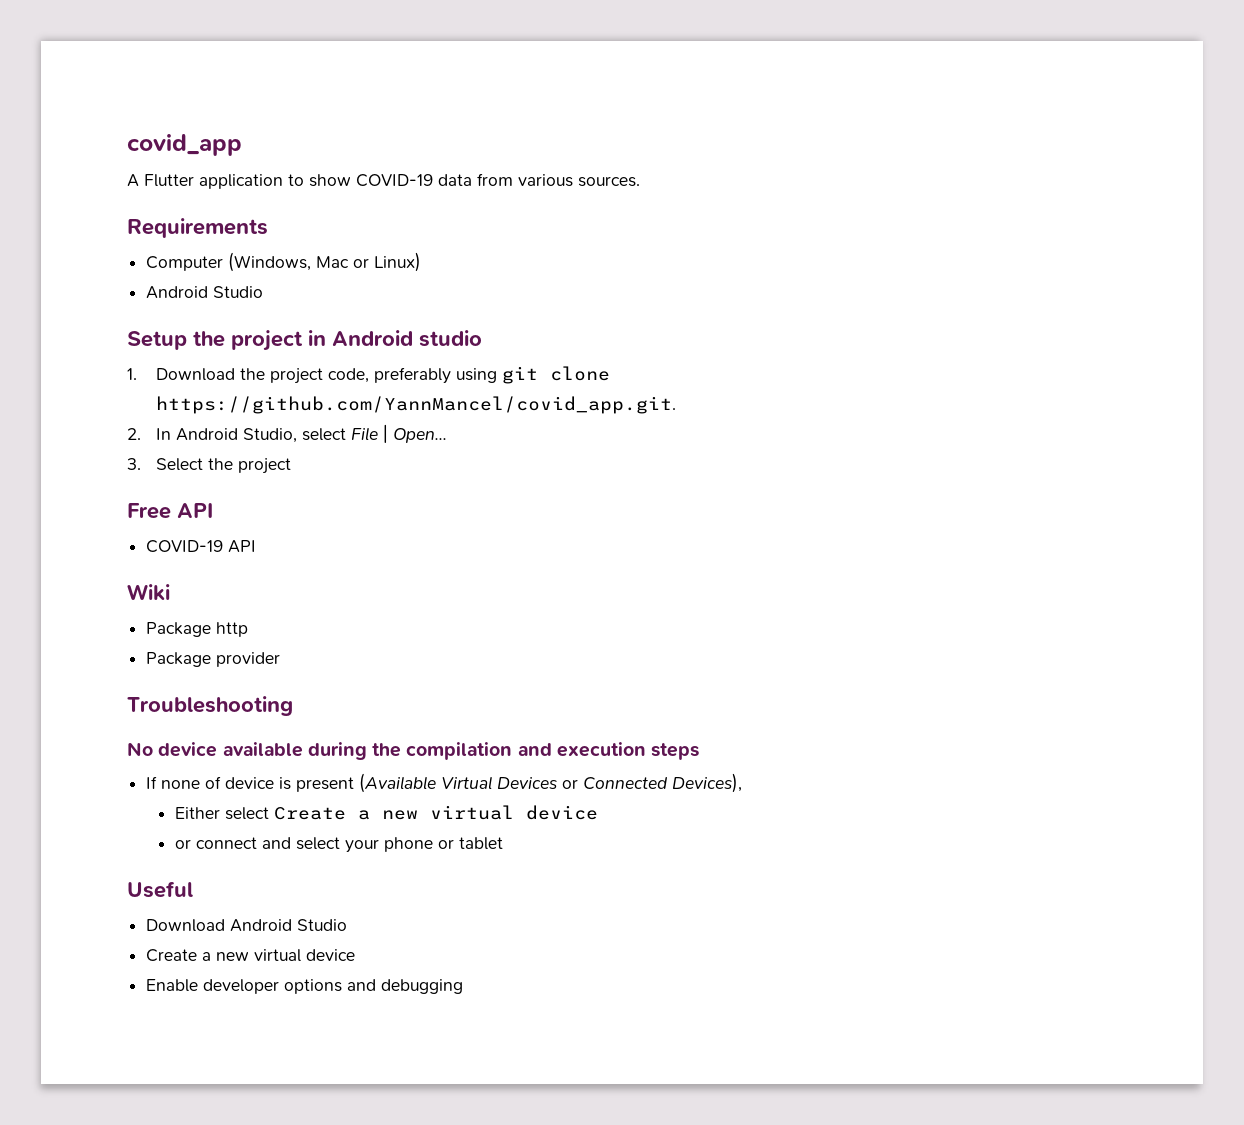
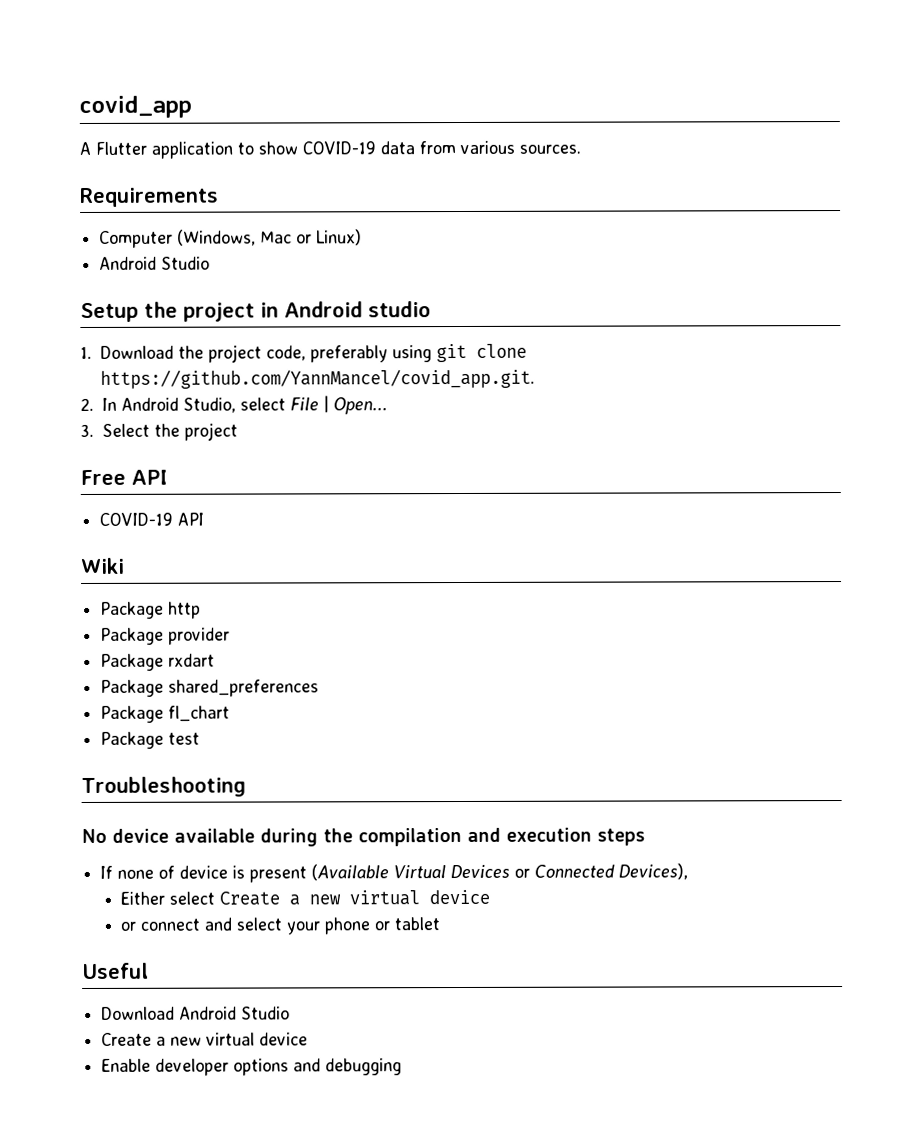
+ Package rxdart
+ Package shared_preferences
+ Package fl_chart
+ Package test

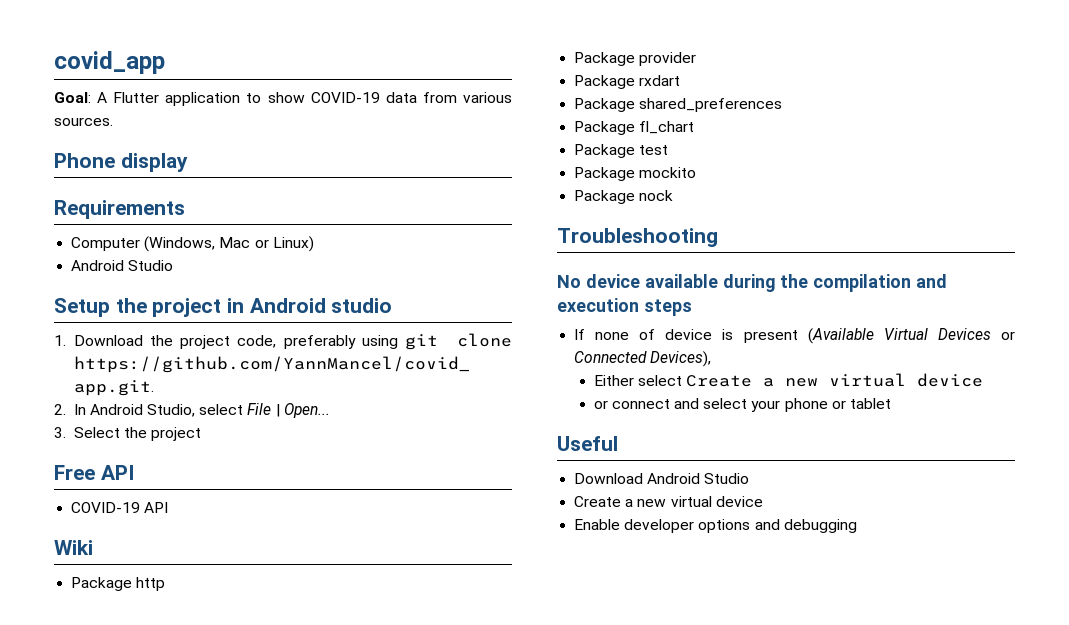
- A Flutter application to show COVID-19 data from various sources.
+ Goal: A Flutter application to show COVID-19 data from various sources.
+ Phone display
+ Package mockito
+ Package nock

